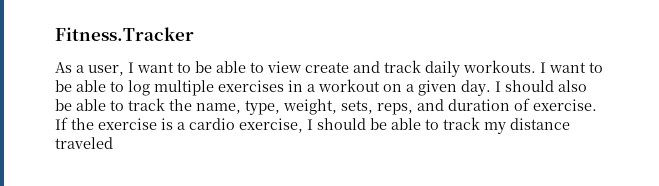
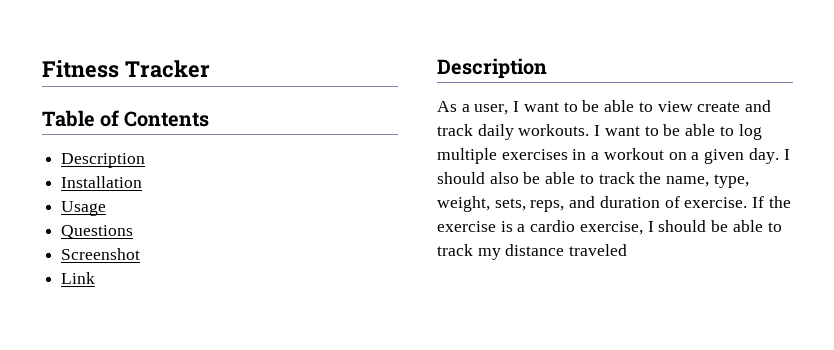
- Fitness.Tracker
+ Fitness Tracker
+ Table of Contents
+ Description
+ Installation
+ Usage
+ Questions
+ Screenshot
+ Link
+ Description

